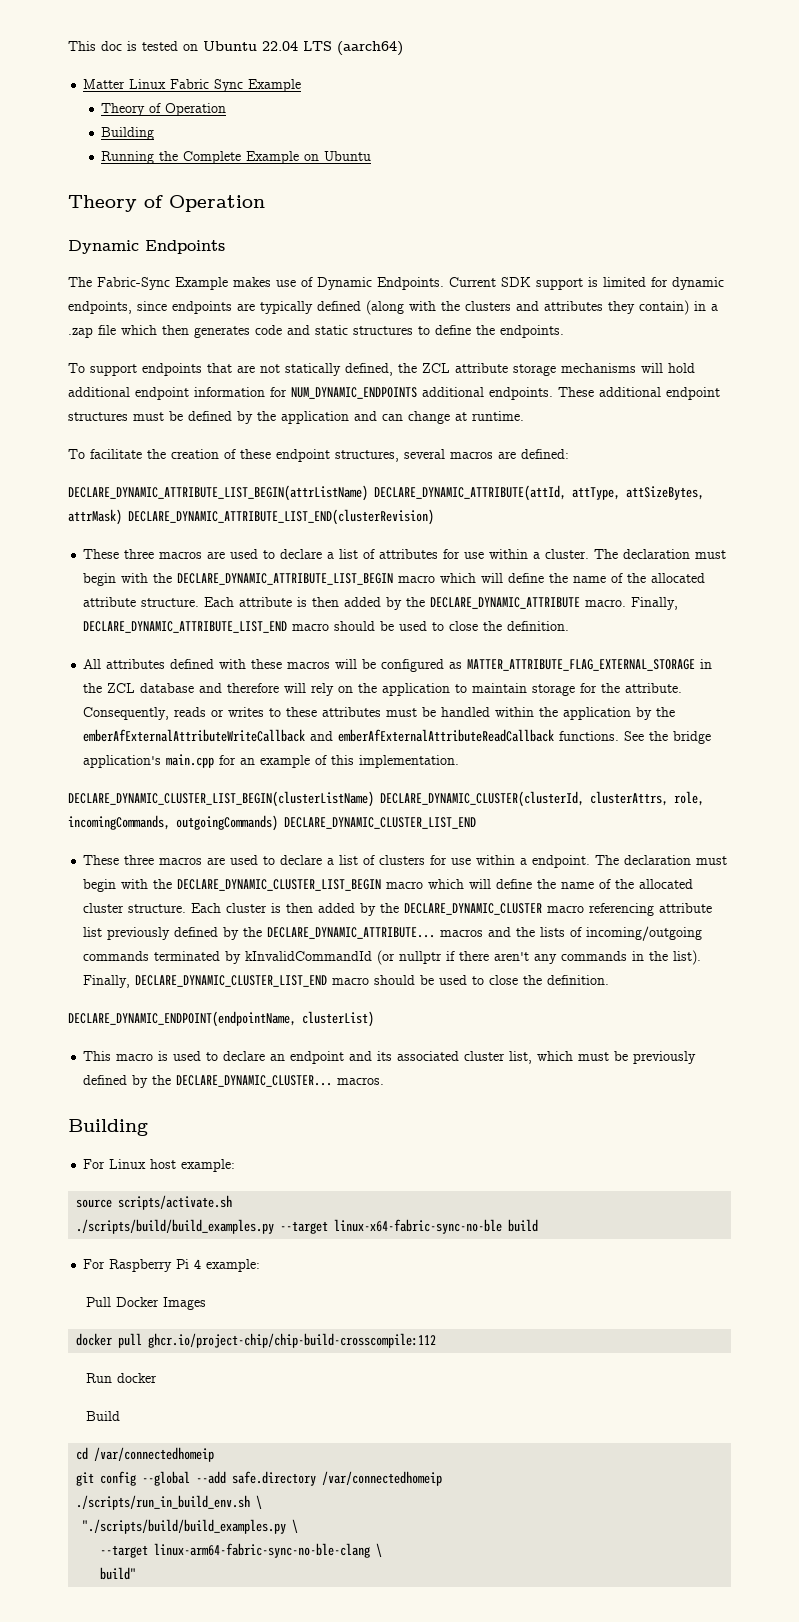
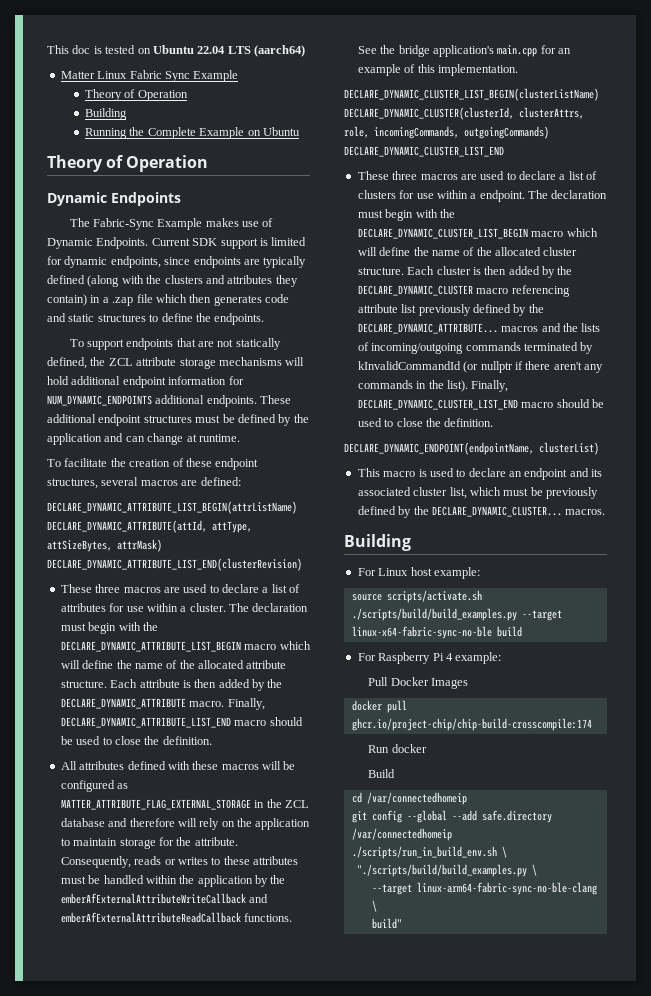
- docker pull ghcr.io/project-chip/chip-build-crosscompile:112
+ docker pull ghcr.io/project-chip/chip-build-crosscompile:174

